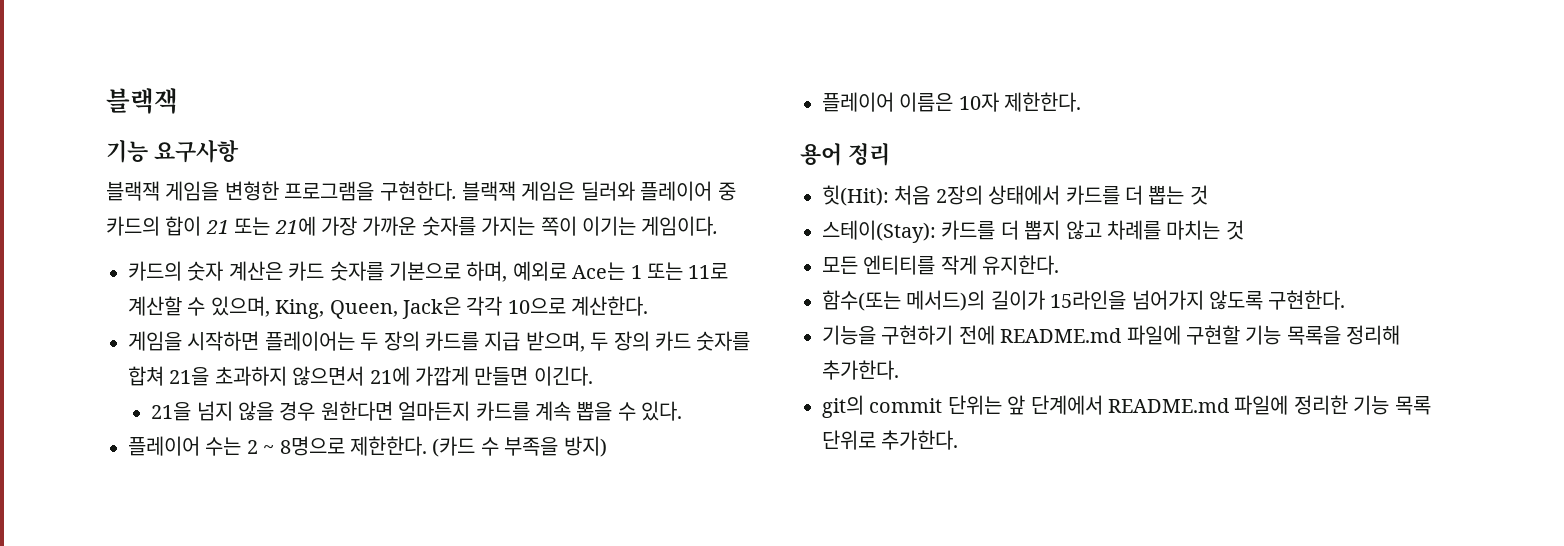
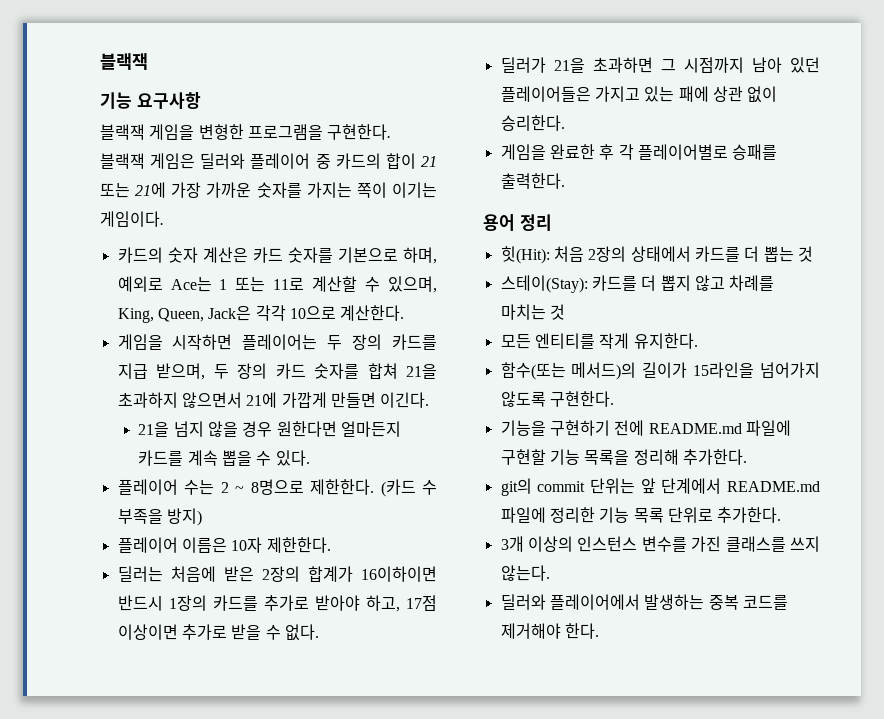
+ 딜러는 처음에 받은 2장의 합계가 16이하이면 반드시 1장의 카드를 추가로 받아야 하고, 17점 이상이면 추가로 받을 수 없다.
+ 딜러가 21을 초과하면 그 시점까지 남아 있던 플레이어들은 가지고 있는 패에 상관 없이 승리한다.
+ 게임을 완료한 후 각 플레이어별로 승패를 출력한다.
+ 3개 이상의 인스턴스 변수를 가진 클래스를 쓰지 않는다.
+ 딜러와 플레이어에서 발생하는 중복 코드를 제거해야 한다.

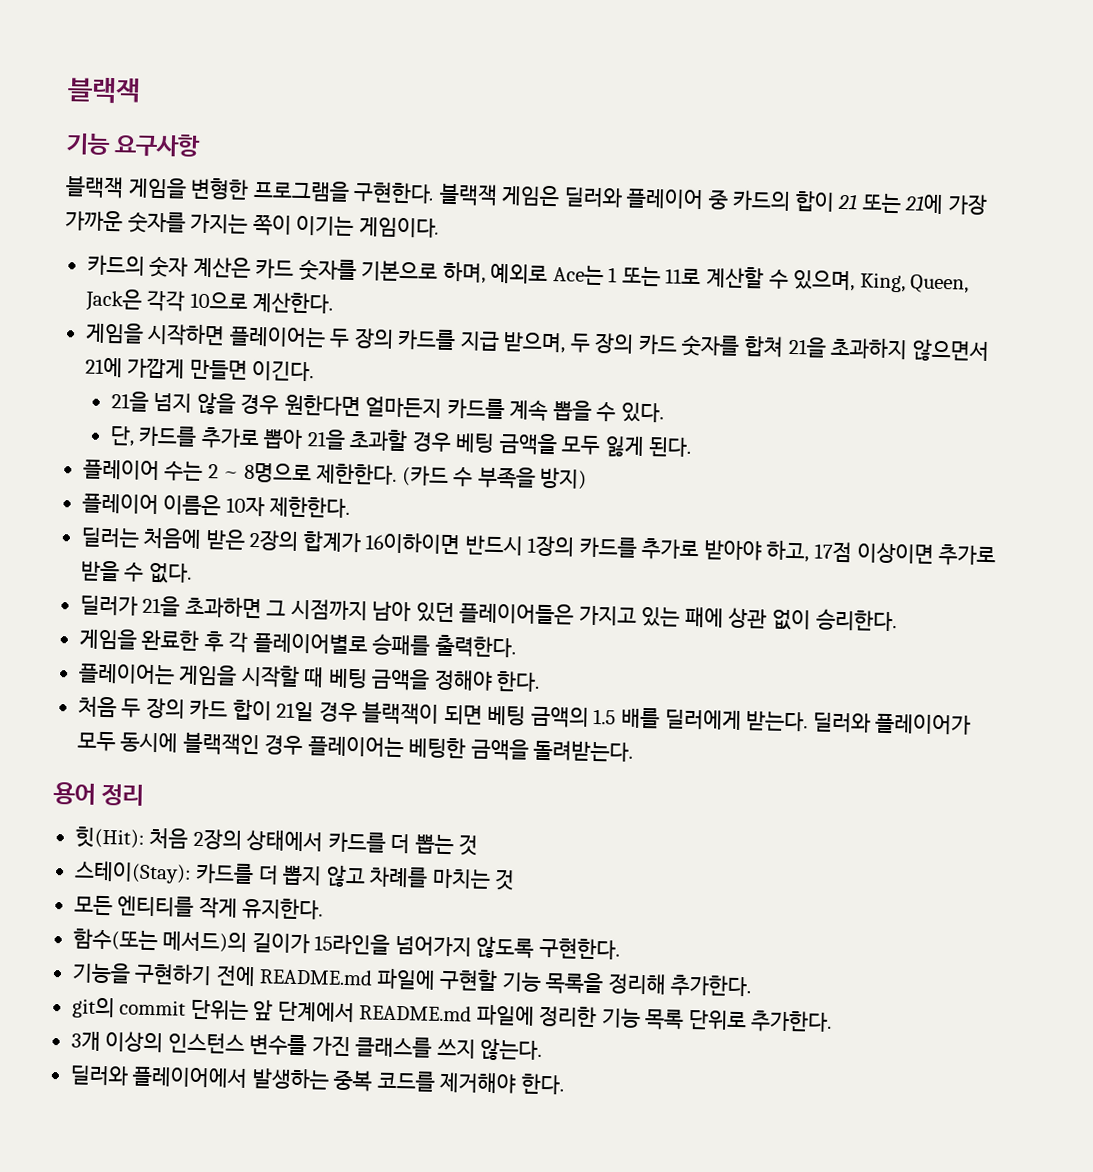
+ 단, 카드를 추가로 뽑아 21을 초과할 경우 베팅 금액을 모두 잃게 된다.
+ 플레이어는 게임을 시작할 때 베팅 금액을 정해야 한다.
+ 처음 두 장의 카드 합이 21일 경우 블랙잭이 되면 베팅 금액의 1.5 배를 딜러에게 받는다. 딜러와 플레이어가 모두 동시에 블랙잭인 경우 플레이어는 베팅한 금액을 돌려받는다.

